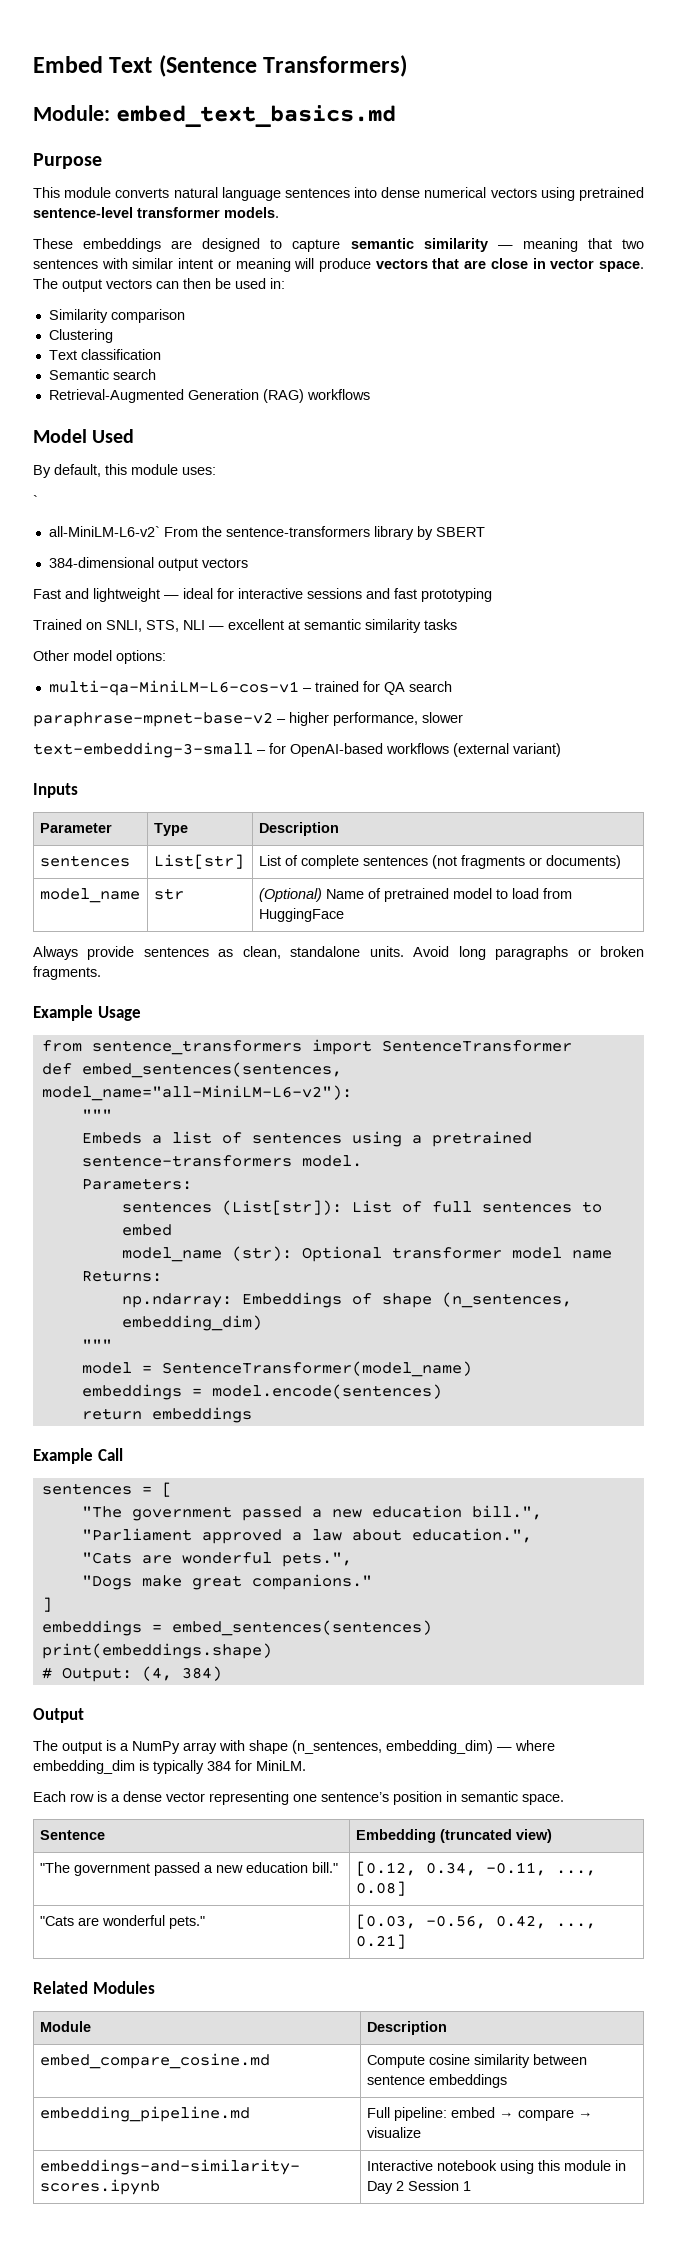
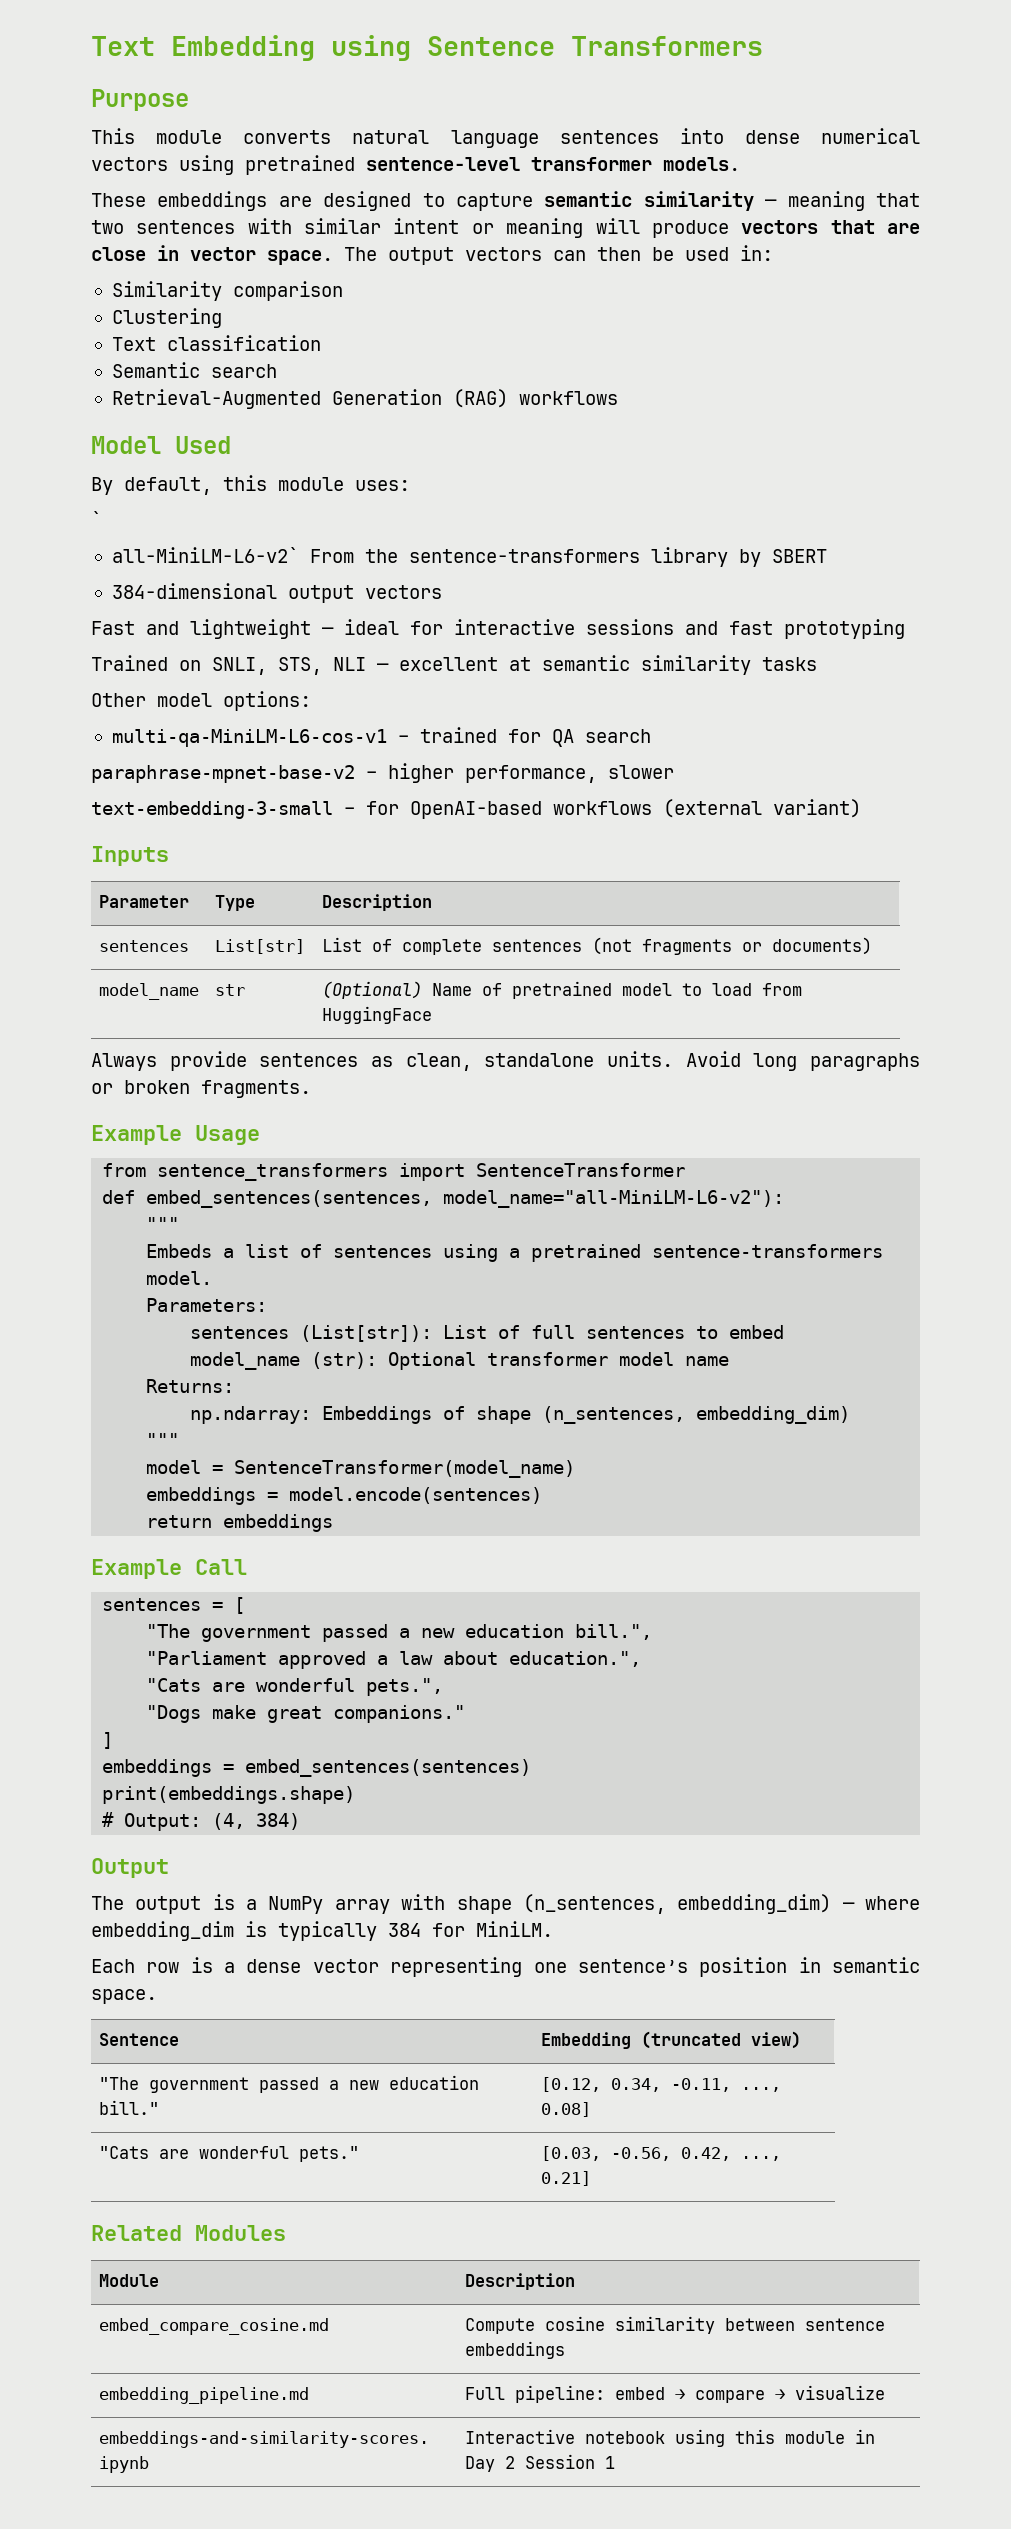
- Embed Text (Sentence Transformers)
- Module: embed_text_basics.md
+ Text Embedding using Sentence Transformers

